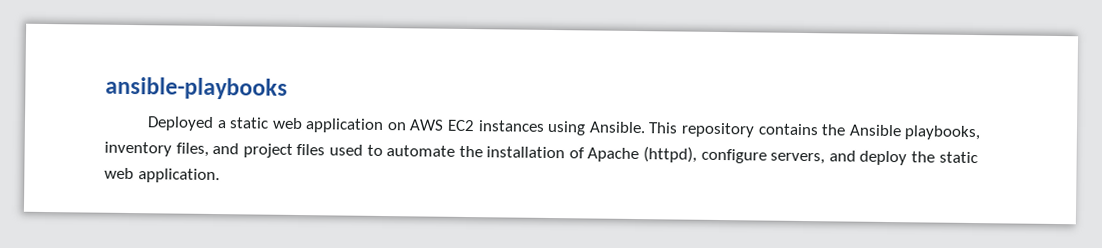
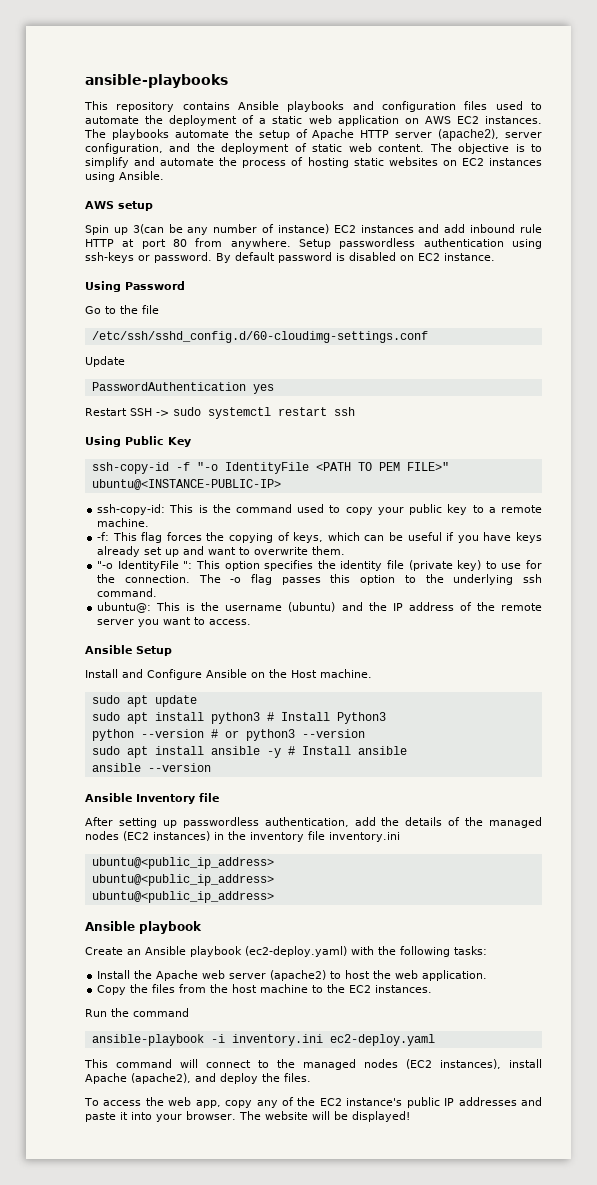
- Deployed a static web application on AWS EC2 instances using Ansible. This repository contains the Ansible playbooks, inventory files, and project files used to automate the installation of Apache (httpd), configure servers, and deploy the static web application.
+ This repository contains Ansible playbooks and configuration files used to automate the deployment of a static web application on AWS EC2 instances. The playbooks automate the setup of Apache HTTP server (apache2), server configuration, and the deployment of static web content. The objective is to simplify and automate the process of hosting static websites on EC2 instances using Ansible.
+ AWS setup
+ Spin up 3(can be any number of instance) EC2 instances and add inbound rule HTTP at port 80 from anywhere. Setup passwordless authentication using ssh-keys or password. By default password is disabled on EC2 instance.
+ Using Password
+ Go to the file
+ /etc/ssh/sshd_config.d/60-cloudimg-settings.conf
+ Update
+ PasswordAuthentication yes
+ Restart SSH -> sudo systemctl restart ssh
+ Using Public Key
+ ssh-copy-id -f "-o IdentityFile <PATH TO PEM FILE>" ubuntu@<INSTANCE-PUBLIC-IP>
+ ssh-copy-id: This is the command used to copy your public key to a remote machine.
+ -f: This flag forces the copying of keys, which can be useful if you have keys already set up and want to overwrite them.
+ "-o IdentityFile ": This option specifies the identity file (private key) to use for the connection. The -o flag passes this option to the underlying ssh command.
+ ubuntu@: This is the username (ubuntu) and the IP address of the remote server you want to access.
+ Ansible Setup
+ Install and Configure Ansible on the Host machine.
+ sudo apt update
+ sudo apt install python3 # Install Python3
+ python --version # or python3 --version
+ sudo apt install ansible -y # Install ansible
+ ansible --version
+ Ansible Inventory file
+ After setting up passwordless authentication, add the details of the managed nodes (EC2 instances) in the inventory file inventory.ini
+ ubuntu@<public_ip_address>
+ ubuntu@<public_ip_address>
+ ubuntu@<public_ip_address>
+ Ansible playbook
+ Create an Ansible playbook (ec2-deploy.yaml) with the following tasks:
+ Install the Apache web server (apache2) to host the web application.
+ Copy the files from the host machine to the EC2 instances.
+ Run the command
+ ansible-playbook -i inventory.ini ec2-deploy.yaml
+ This command will connect to the managed nodes (EC2 instances), install Apache (apache2), and deploy the files.
+ To access the web app, copy any of the EC2 instance's public IP addresses and paste it into your browser. The website will be displayed!

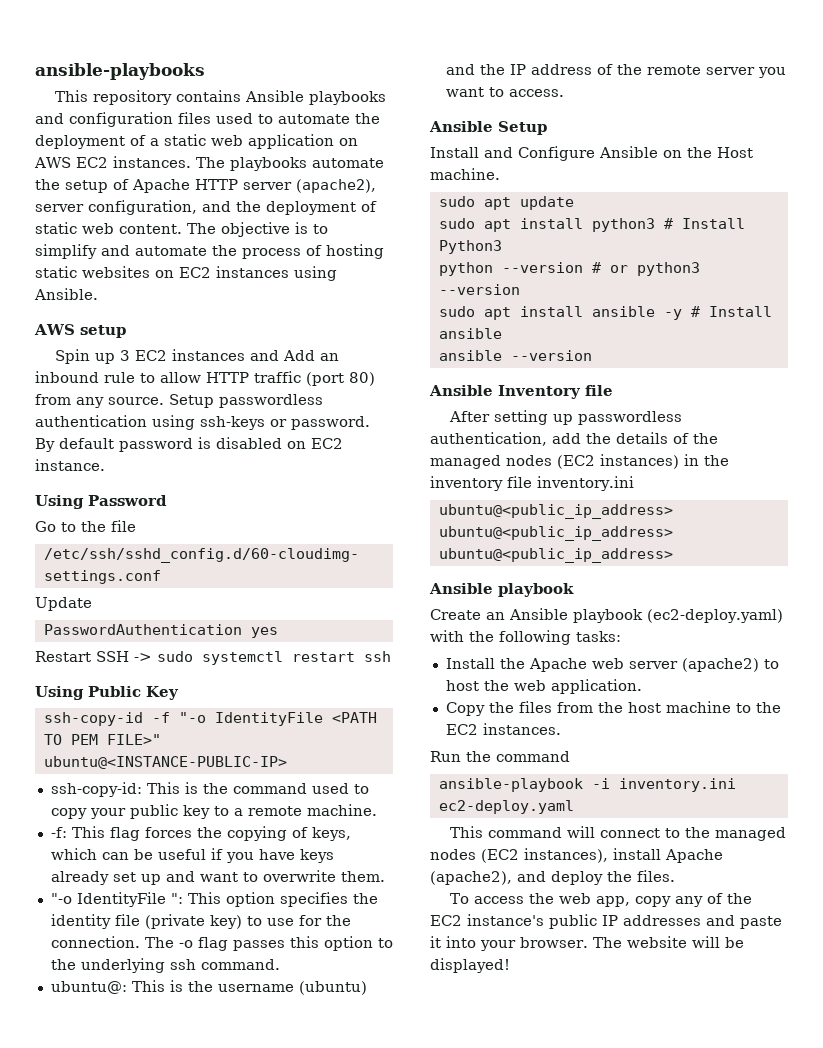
- Spin up 3(can be any number of instance) EC2 instances and add inbound rule HTTP at port 80 from anywhere.
+ Spin up 3 EC2 instances and Add an inbound rule to allow HTTP traffic (port 80) from any source.

